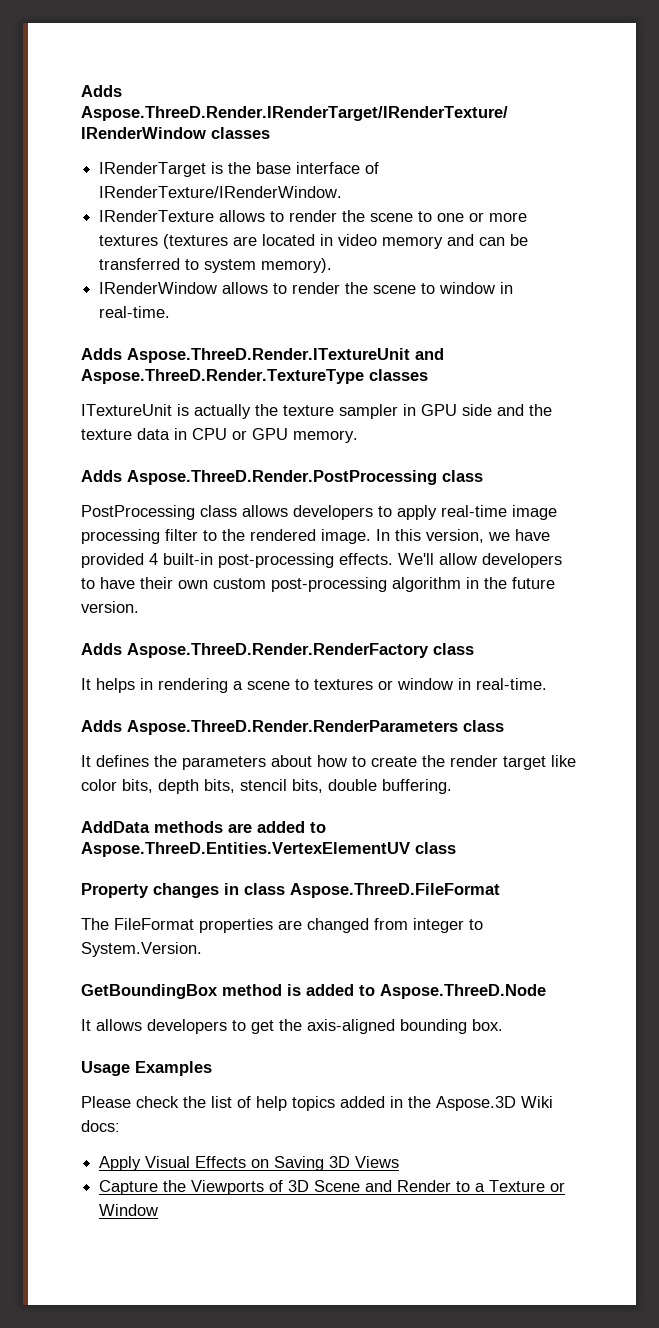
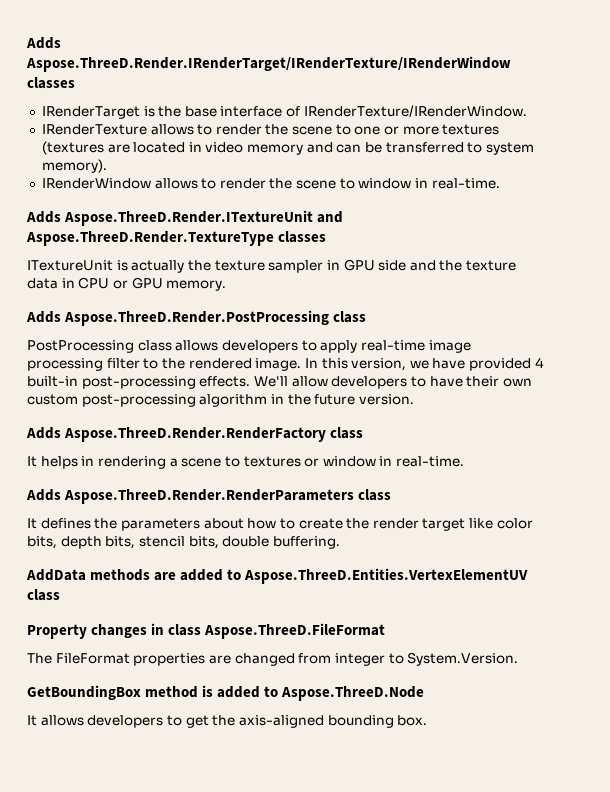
- Usage Examples
- Please check the list of help topics added in the Aspose.3D Wiki docs:
- Apply Visual Effects on Saving 3D Views
- Capture the Viewports of 3D Scene and Render to a Texture or Window

